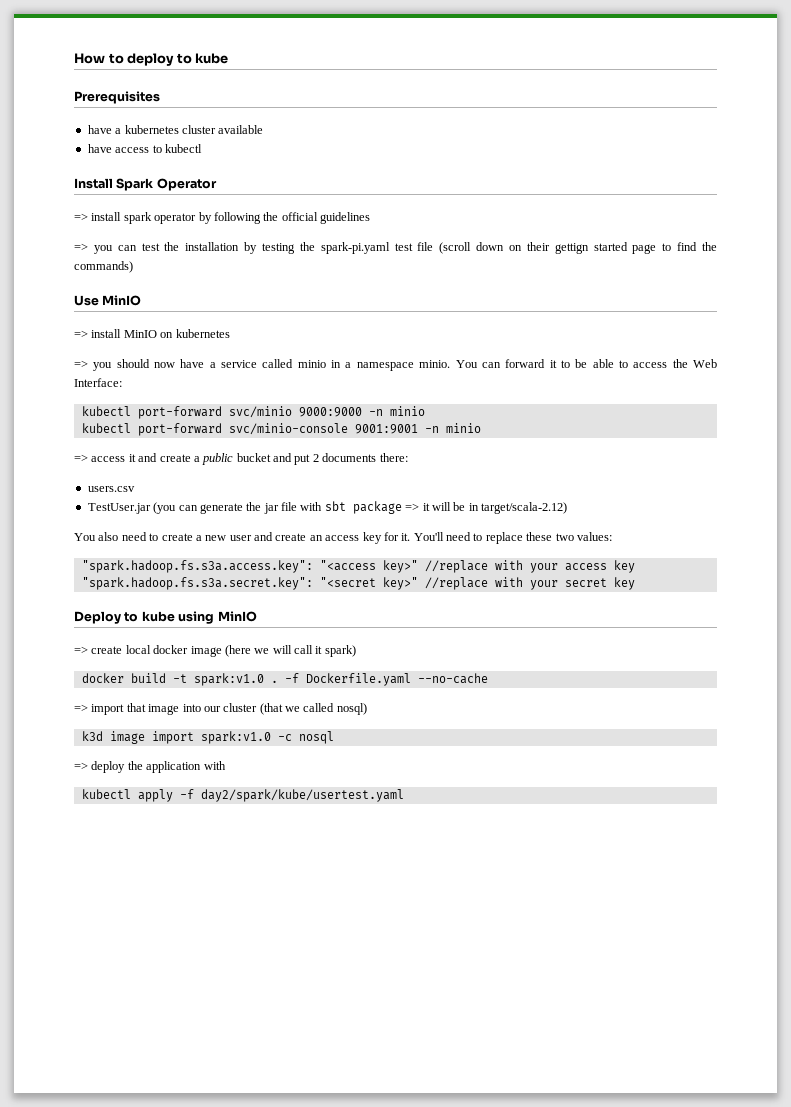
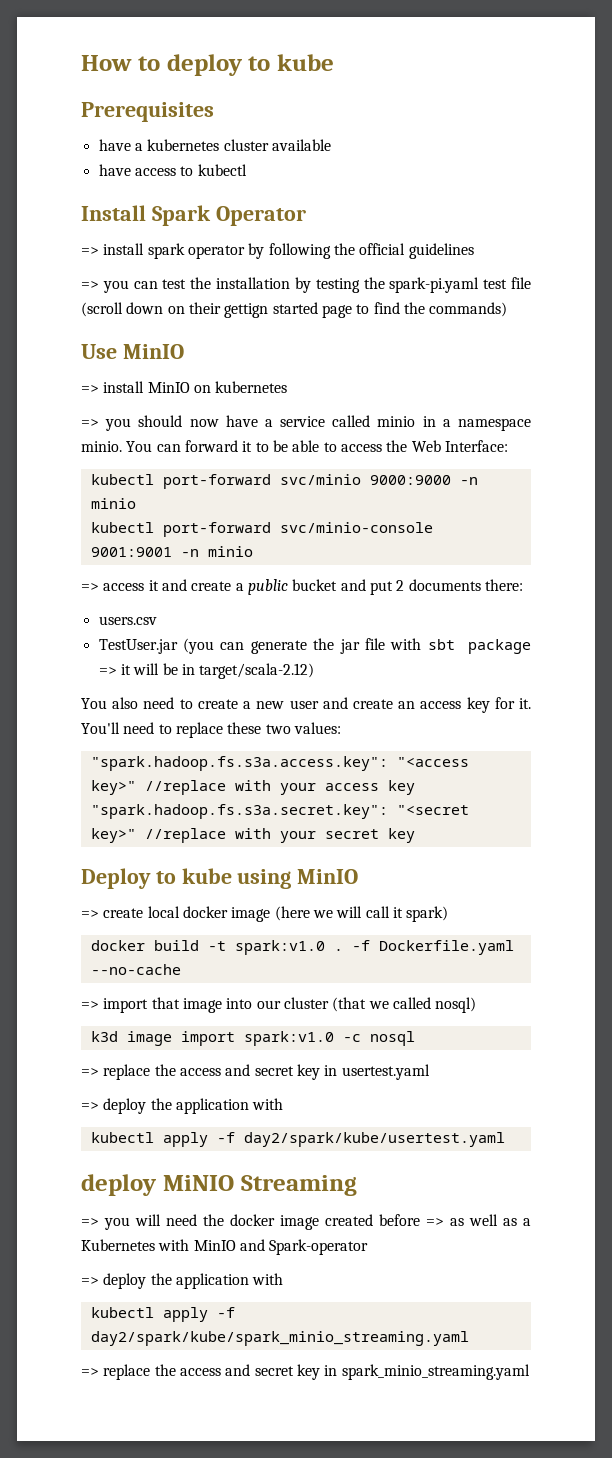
+ => replace the access and secret key in usertest.yaml
+ deploy MiNIO Streaming
+ => you will need the docker image created before => as well as a Kubernetes with MinIO and Spark-operator
+ => deploy the application with
+ kubectl apply -f day2/spark/kube/spark_minio_streaming.yaml
+ => replace the access and secret key in spark_minio_streaming.yaml

